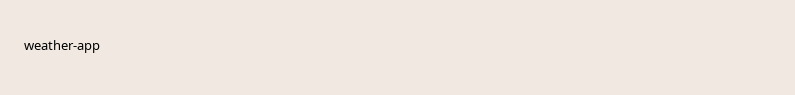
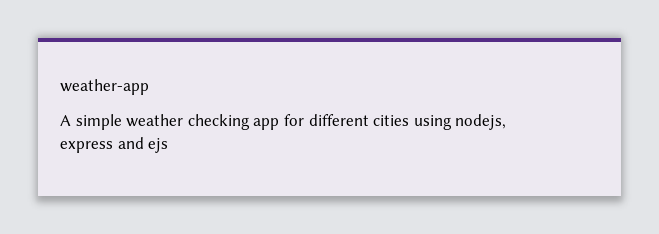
+ A simple weather checking app for different cities using nodejs, express and ejs

